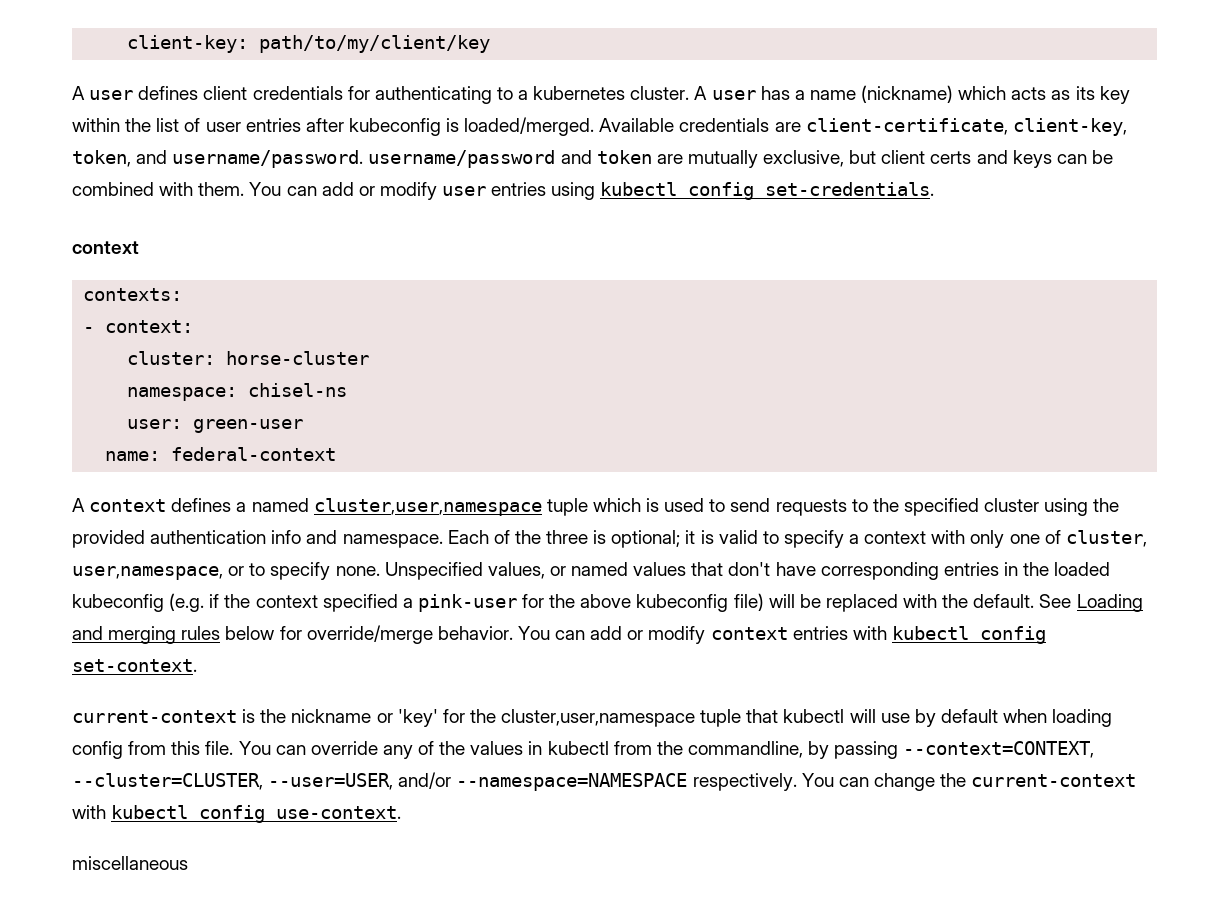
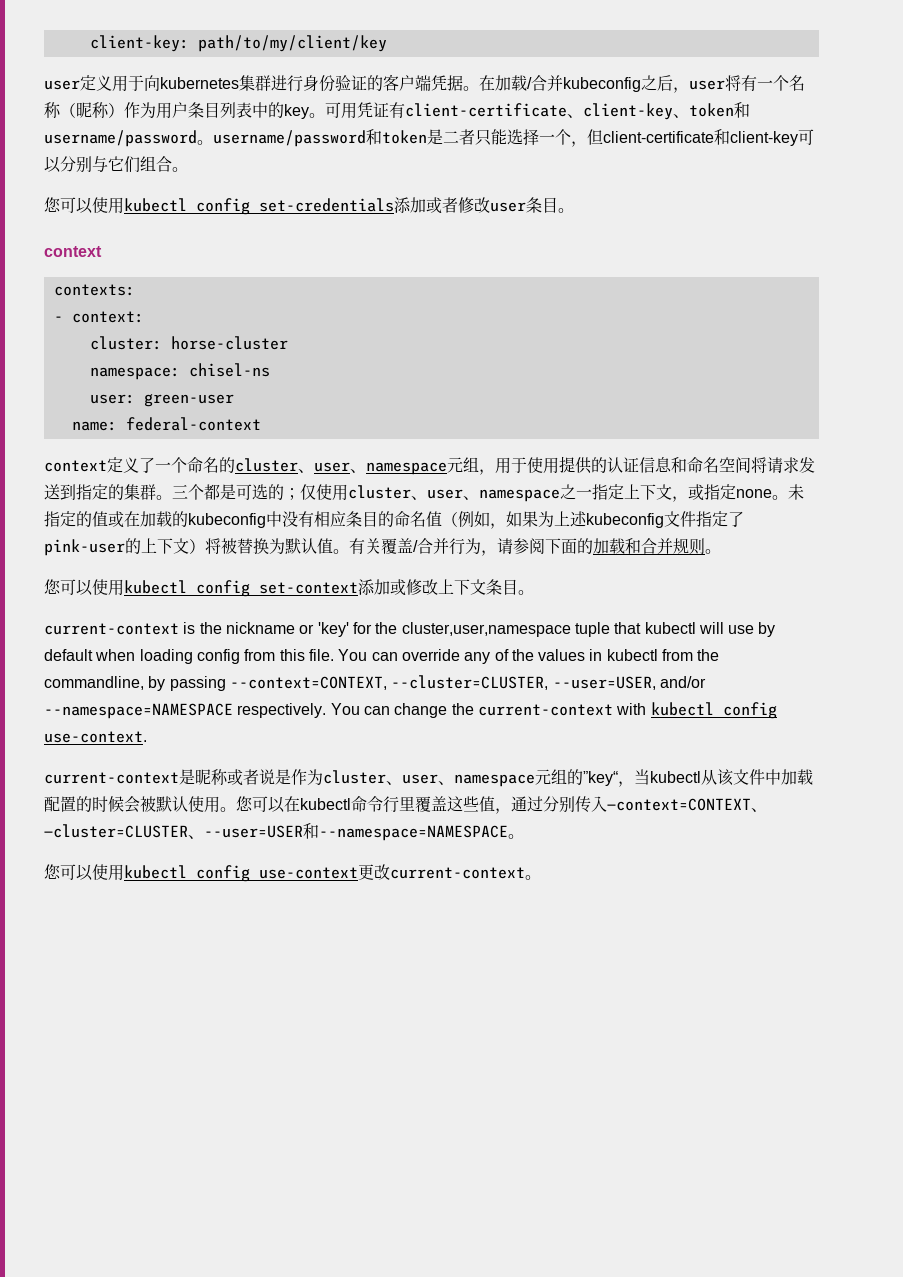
- A user defines client credentials for authenticating to a kubernetes cluster. A user has a name (nickname) which acts as its key within the list of user entries after kubeconfig is loaded/merged. Available credentials are client-certificate, client-key, token, and username/password. username/password and token are mutually exclusive, but client certs and keys can be combined with them. You can add or modify user entries using kubectl config set-credentials.
+ user定义用于向kubernetes集群进行身份验证的客户端凭据。在加载/合并kubeconfig之后，user将有一个名称（昵称）作为用户条目列表中的key。可用凭证有client-certificate、client-key、token和username/password。username/password和token是二者只能选择一个，但client-certificate和client-key可以分别与它们组合。
+ 您可以使用kubectl config set-credentials添加或者修改user条目。
- A context defines a named cluster,user,namespace tuple which is used to send requests to the specified cluster using the provided authentication info and namespace. Each of the three is optional; it is valid to specify a context with only one of cluster, user,namespace, or to specify none. Unspecified values, or named values that don't have corresponding entries in the loaded kubeconfig (e.g. if the context specified a pink-user for the above kubeconfig file) will be replaced with the default. See Loading and merging rules below for override/merge behavior. You can add or modify context entries with kubectl config set-context.
+ context定义了一个命名的cluster、user、namespace元组，用于使用提供的认证信息和命名空间将请求发送到指定的集群。三个都是可选的；仅使用cluster、user、namespace之一指定上下文，或指定none。未指定的值或在加载的kubeconfig中没有相应条目的命名值（例如，如果为上述kubeconfig文件指定了pink-user的上下文）将被替换为默认值。有关覆盖/合并行为，请参阅下面的加载和合并规则。
+ 您可以使用kubectl config set-context添加或修改上下文条目。
- miscellaneous
+ current-context是昵称或者说是作为cluster、user、namespace元组的”key“，当kubectl从该文件中加载配置的时候会被默认使用。您可以在kubectl命令行里覆盖这些值，通过分别传入—context=CONTEXT、—cluster=CLUSTER、--user=USER和--namespace=NAMESPACE。
+ 您可以使用kubectl config use-context更改current-context。

